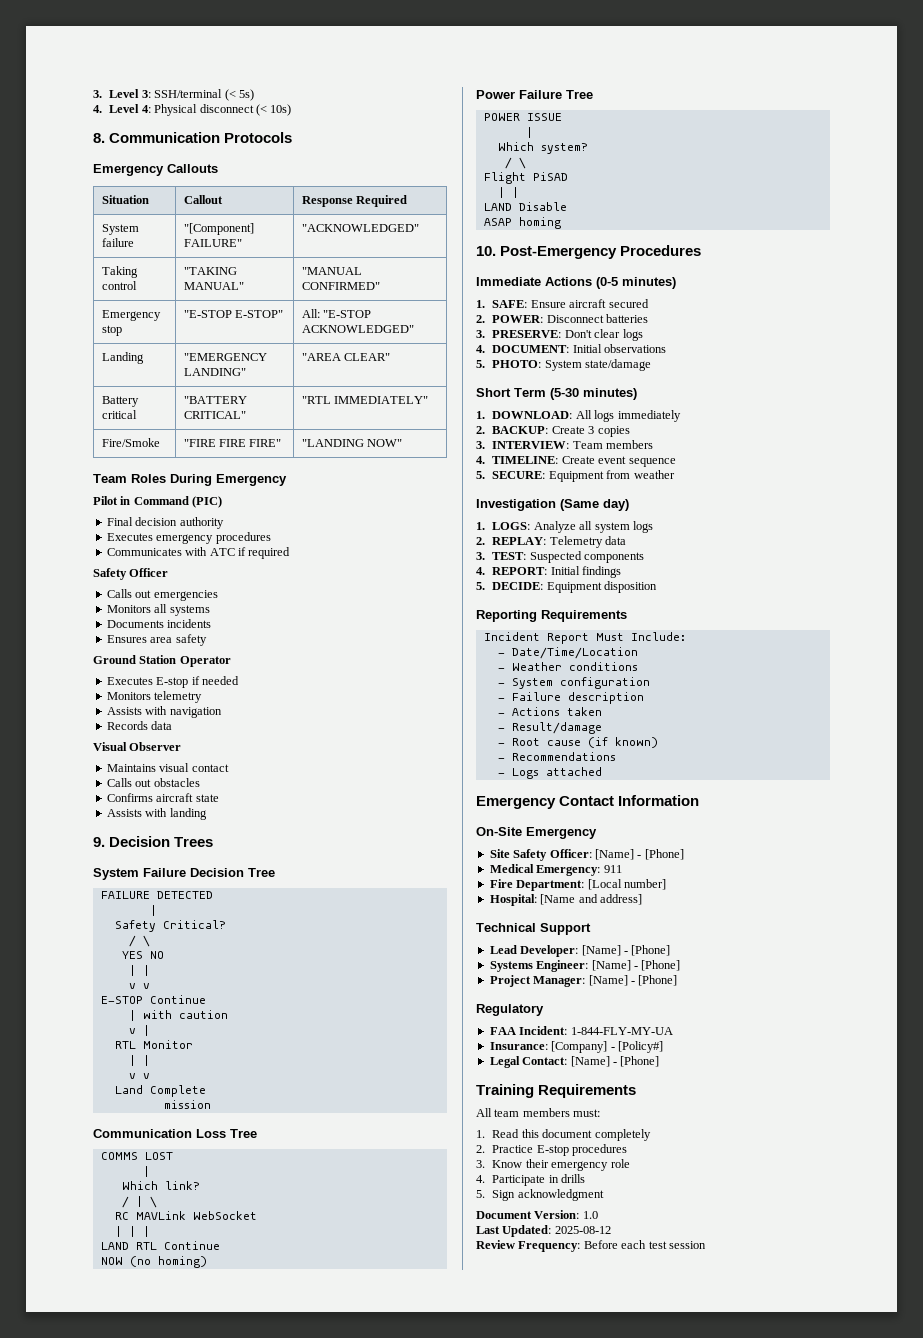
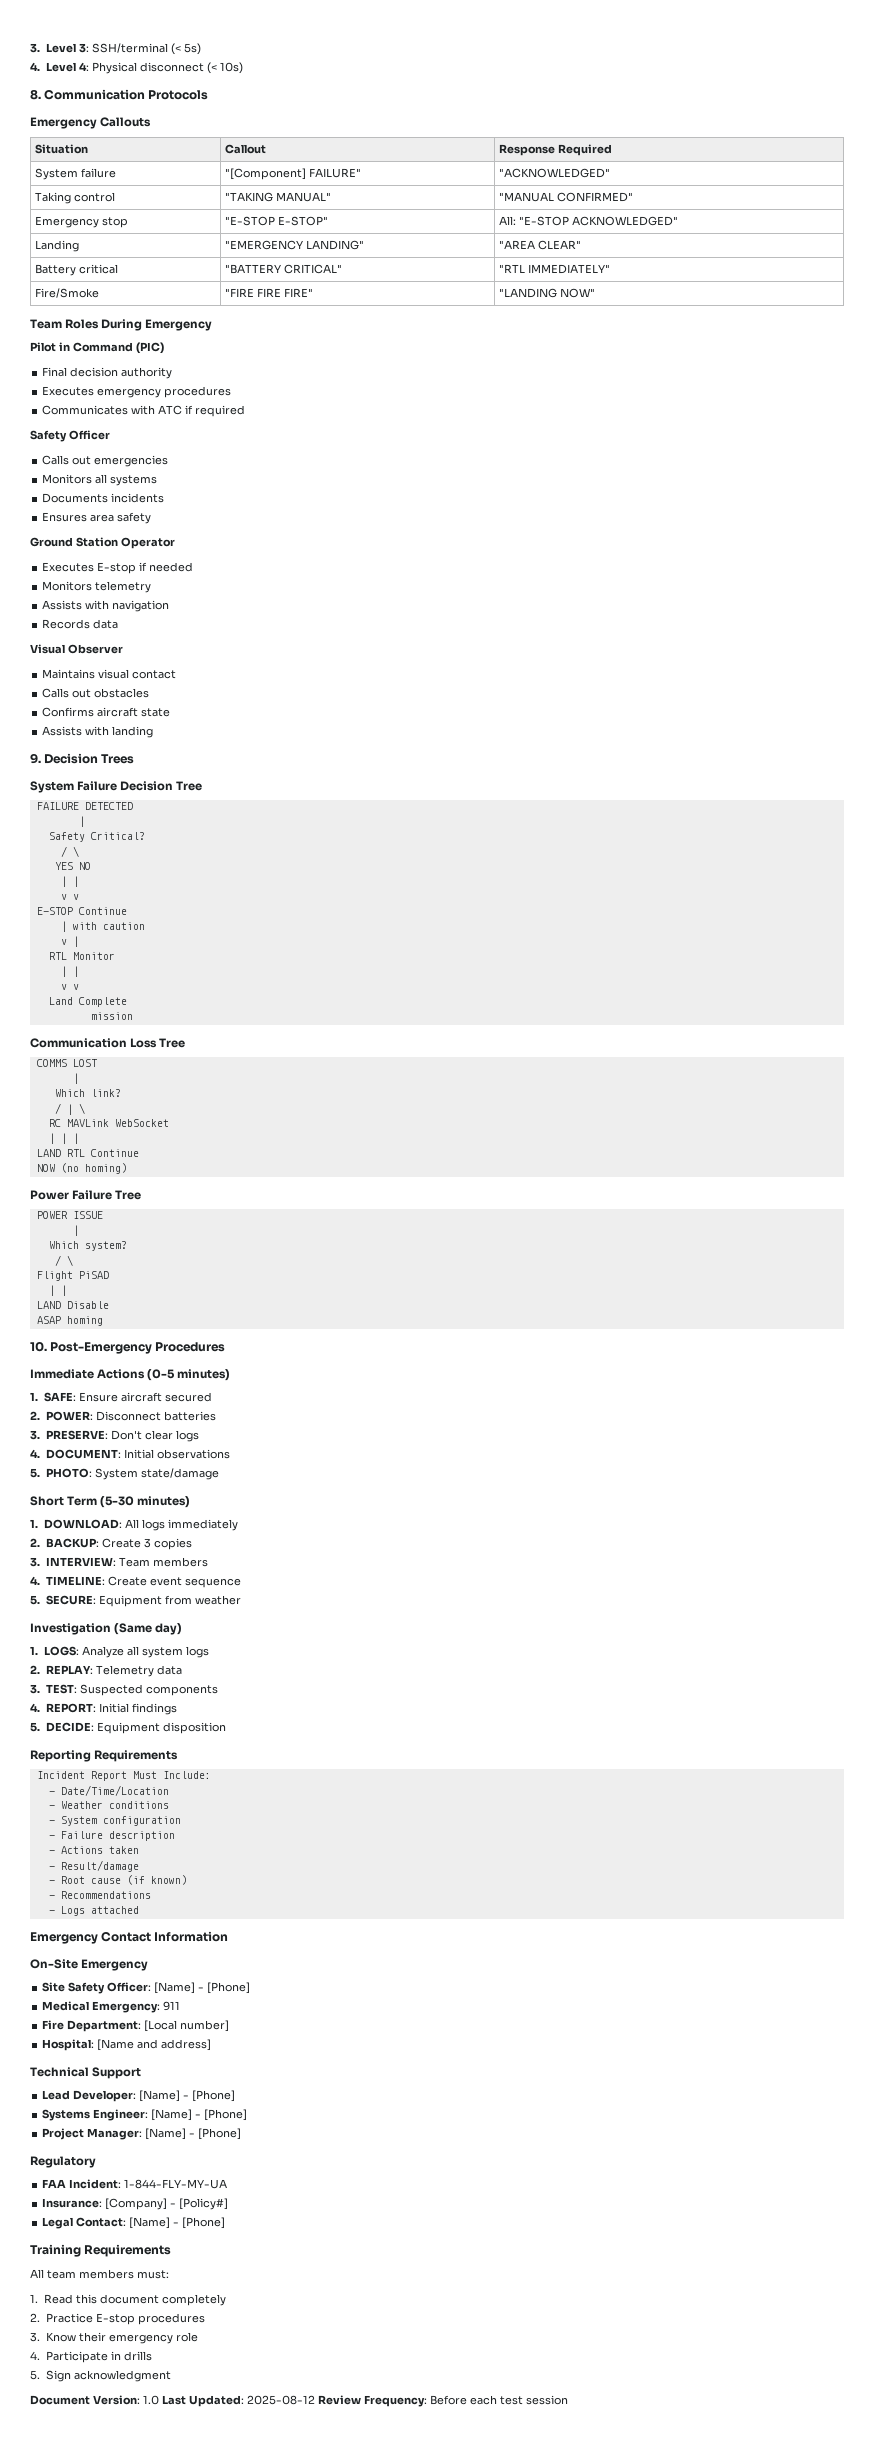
- Document Version: 1.0
- Last Updated: 2025-08-12
- Review Frequency: Before each test session
+ Document Version: 1.0 Last Updated: 2025-08-12 Review Frequency: Before each test session

